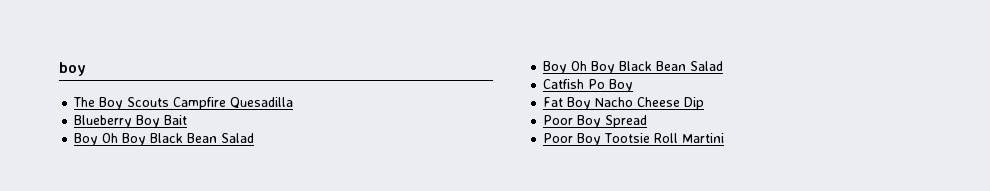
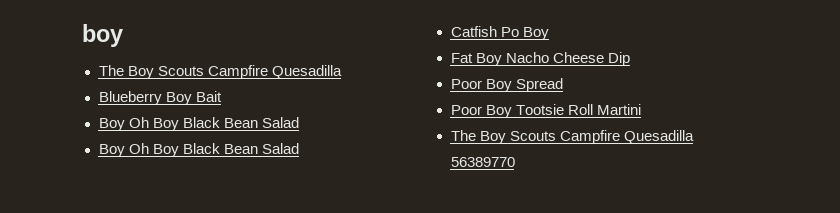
+ The Boy Scouts Campfire Quesadilla 56389770

